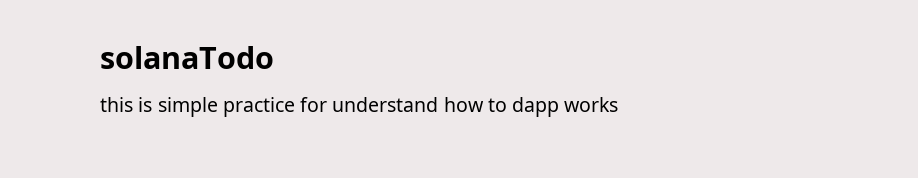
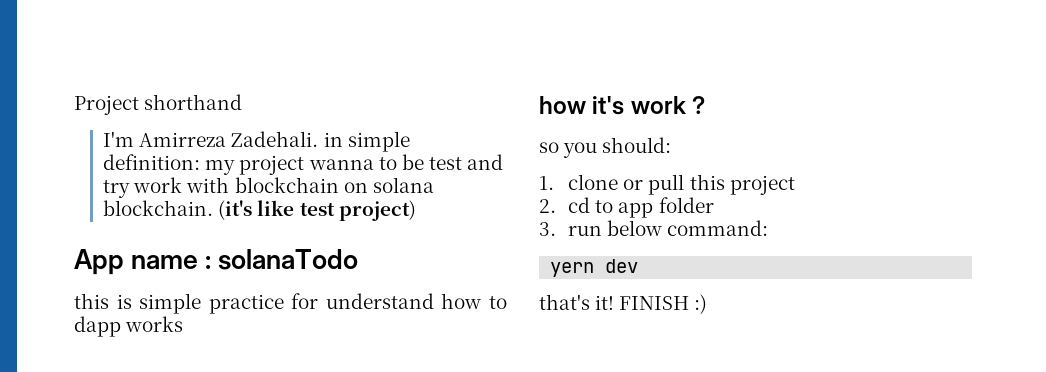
- solanaTodo
+ Project shorthand
+ I'm Amirreza Zadehali. in simple definition: my project wanna to be test and try work with blockchain on solana blockchain. (it's like test project)
+ App name : solanaTodo
+ how it's work ?
+ so you should:
+ 1. clone or pull this project
+ 2. cd to app folder
+ 3. run below command:
+ yern dev
+ that's it! FINISH :)

